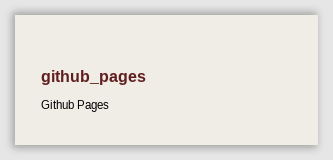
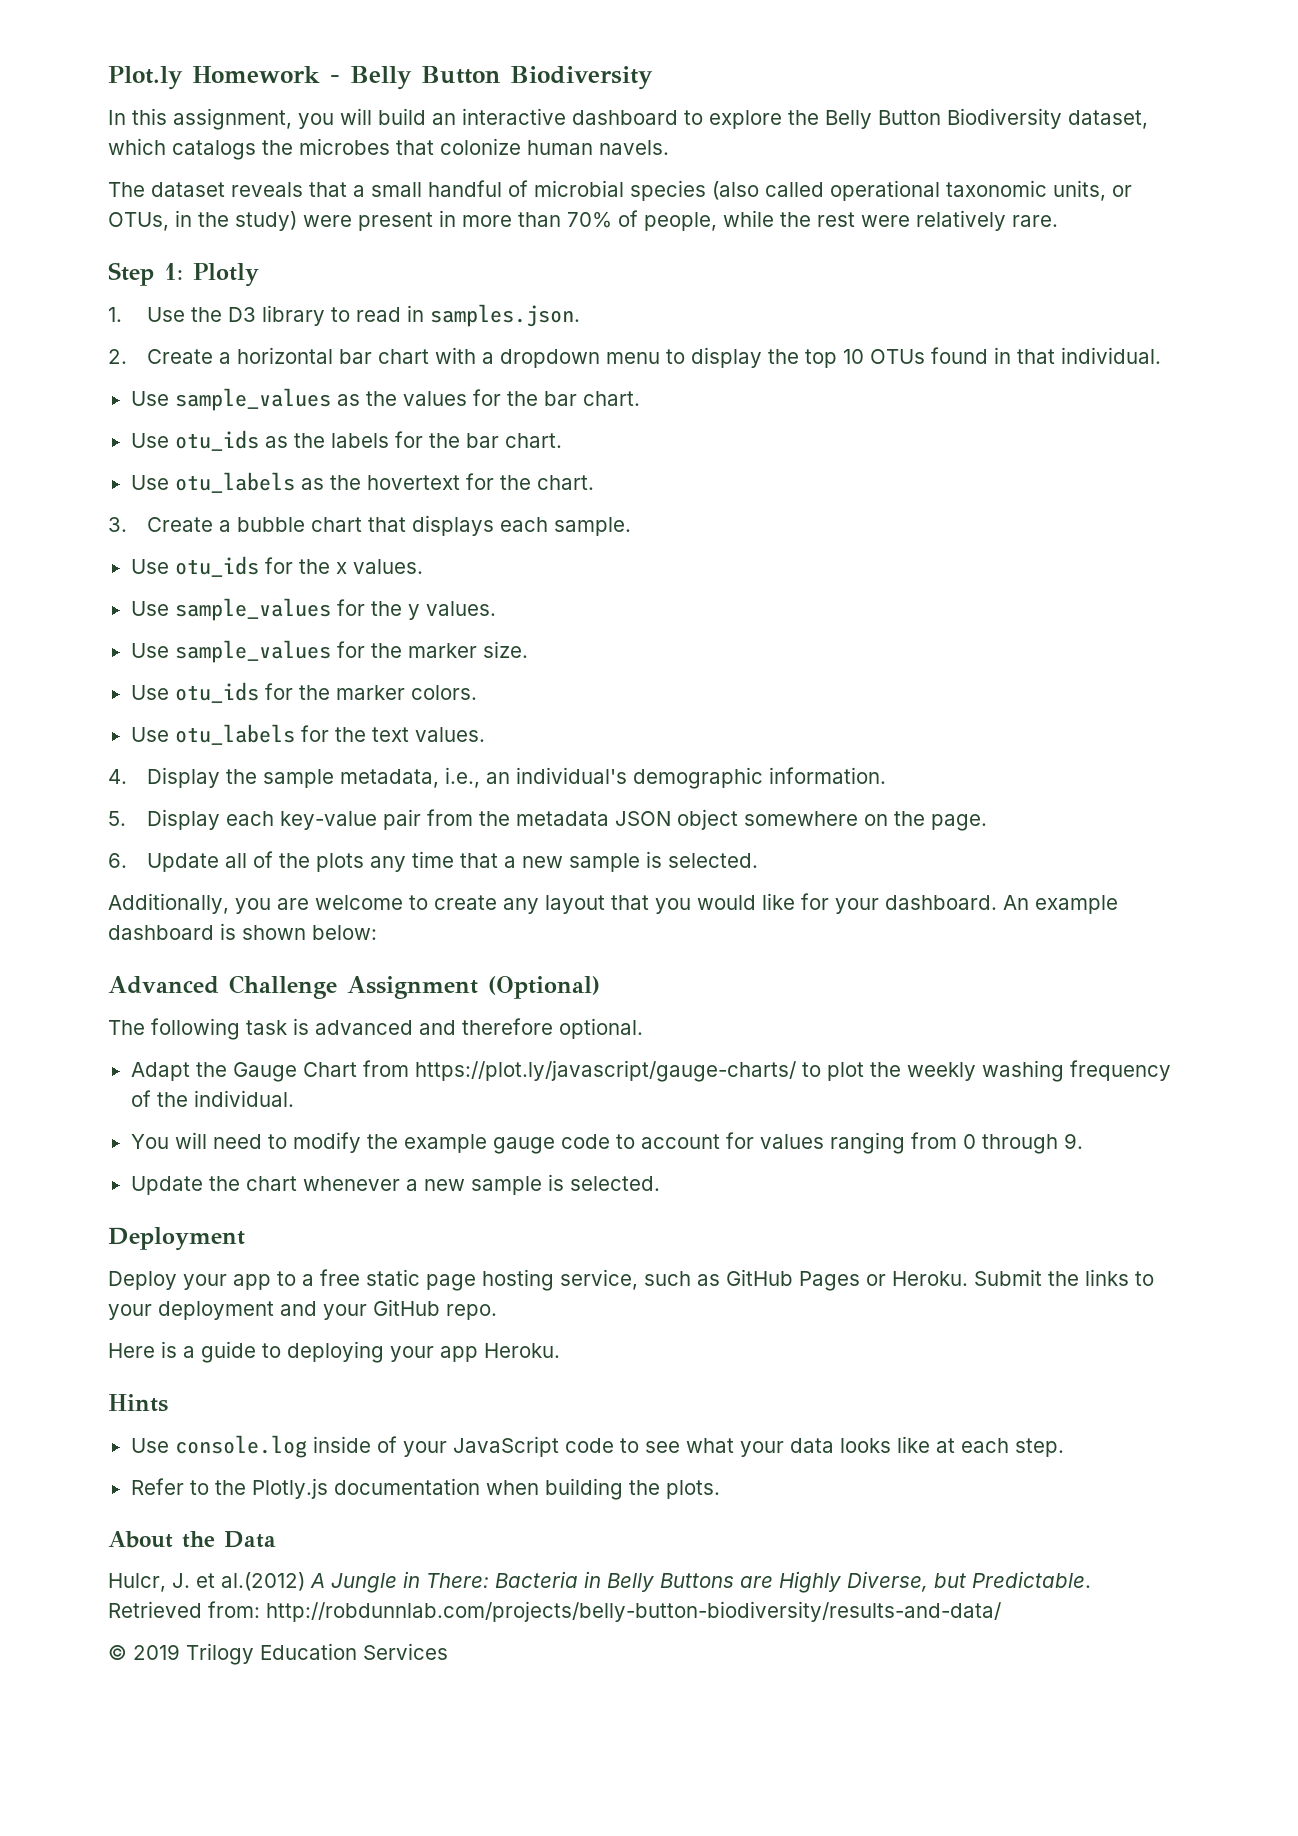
- github_pages
- Github Pages
+ Plot.ly Homework - Belly Button Biodiversity
+ In this assignment, you will build an interactive dashboard to explore the Belly Button Biodiversity dataset, which catalogs the microbes that colonize human navels.
+ The dataset reveals that a small handful of microbial species (also called operational taxonomic units, or OTUs, in the study) were present in more than 70% of people, while the rest were relatively rare.
+ Step 1: Plotly
+ 1. Use the D3 library to read in samples.json.
+ 2. Create a horizontal bar chart with a dropdown menu to display the top 10 OTUs found in that individual.
+ Use sample_values as the values for the bar chart.
+ Use otu_ids as the labels for the bar chart.
+ Use otu_labels as the hovertext for the chart.
+ 3. Create a bubble chart that displays each sample.
+ Use otu_ids for the x values.
+ Use sample_values for the y values.
+ Use sample_values for the marker size.
+ Use otu_ids for the marker colors.
+ Use otu_labels for the text values.
+ 4. Display the sample metadata, i.e., an individual's demographic information.
+ 5. Display each key-value pair from the metadata JSON object somewhere on the page.
+ 6. Update all of the plots any time that a new sample is selected.
+ Additionally, you are welcome to create any layout that you would like for your dashboard. An example dashboard is shown below:
+ Advanced Challenge Assignment (Optional)
+ The following task is advanced and therefore optional.
+ Adapt the Gauge Chart from https://plot.ly/javascript/gauge-charts/ to plot the weekly washing frequency of the individual.
+ You will need to modify the example gauge code to account for values ranging from 0 through 9.
+ Update the chart whenever a new sample is selected.
+ Deployment
+ Deploy your app to a free static page hosting service, such as GitHub Pages or Heroku. Submit the links to your deployment and your GitHub repo.
+ Here is a guide to deploying your app Heroku.
+ Hints
+ Use console.log inside of your JavaScript code to see what your data looks like at each step.
+ Refer to the Plotly.js documentation when building the plots.
+ About the Data
+ Hulcr, J. et al.(2012) A Jungle in There: Bacteria in Belly Buttons are Highly Diverse, but Predictable. Retrieved from: http://robdunnlab.com/projects/belly-button-biodiversity/results-and-data/
+ © 2019 Trilogy Education Services

